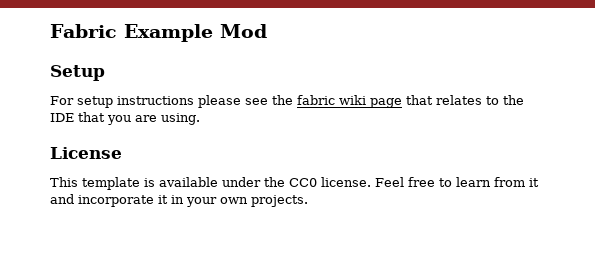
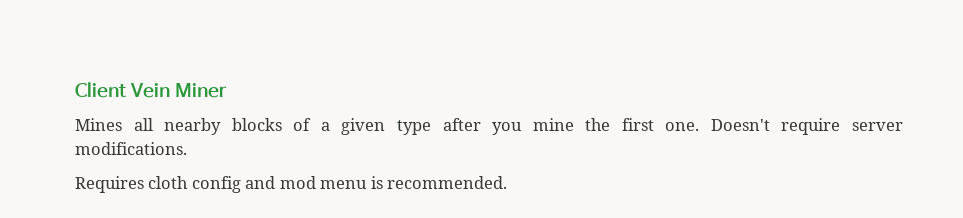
- Fabric Example Mod
- Setup
- For setup instructions please see the fabric wiki page that relates to the IDE that you are using.
- License
- This template is available under the CC0 license. Feel free to learn from it and incorporate it in your own projects.
+ Client Vein Miner
+ Mines all nearby blocks of a given type after you mine the first one. Doesn't require server modifications.
+ Requires cloth config and mod menu is recommended.

